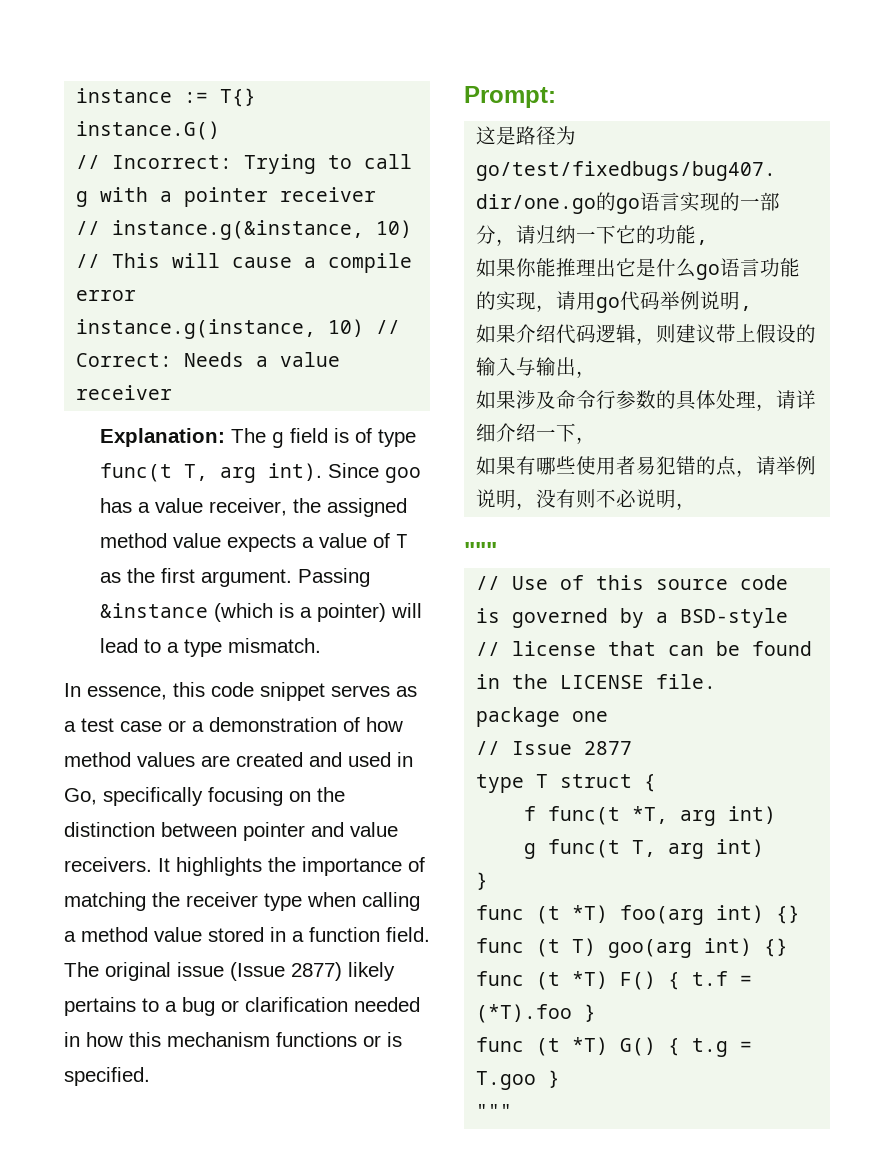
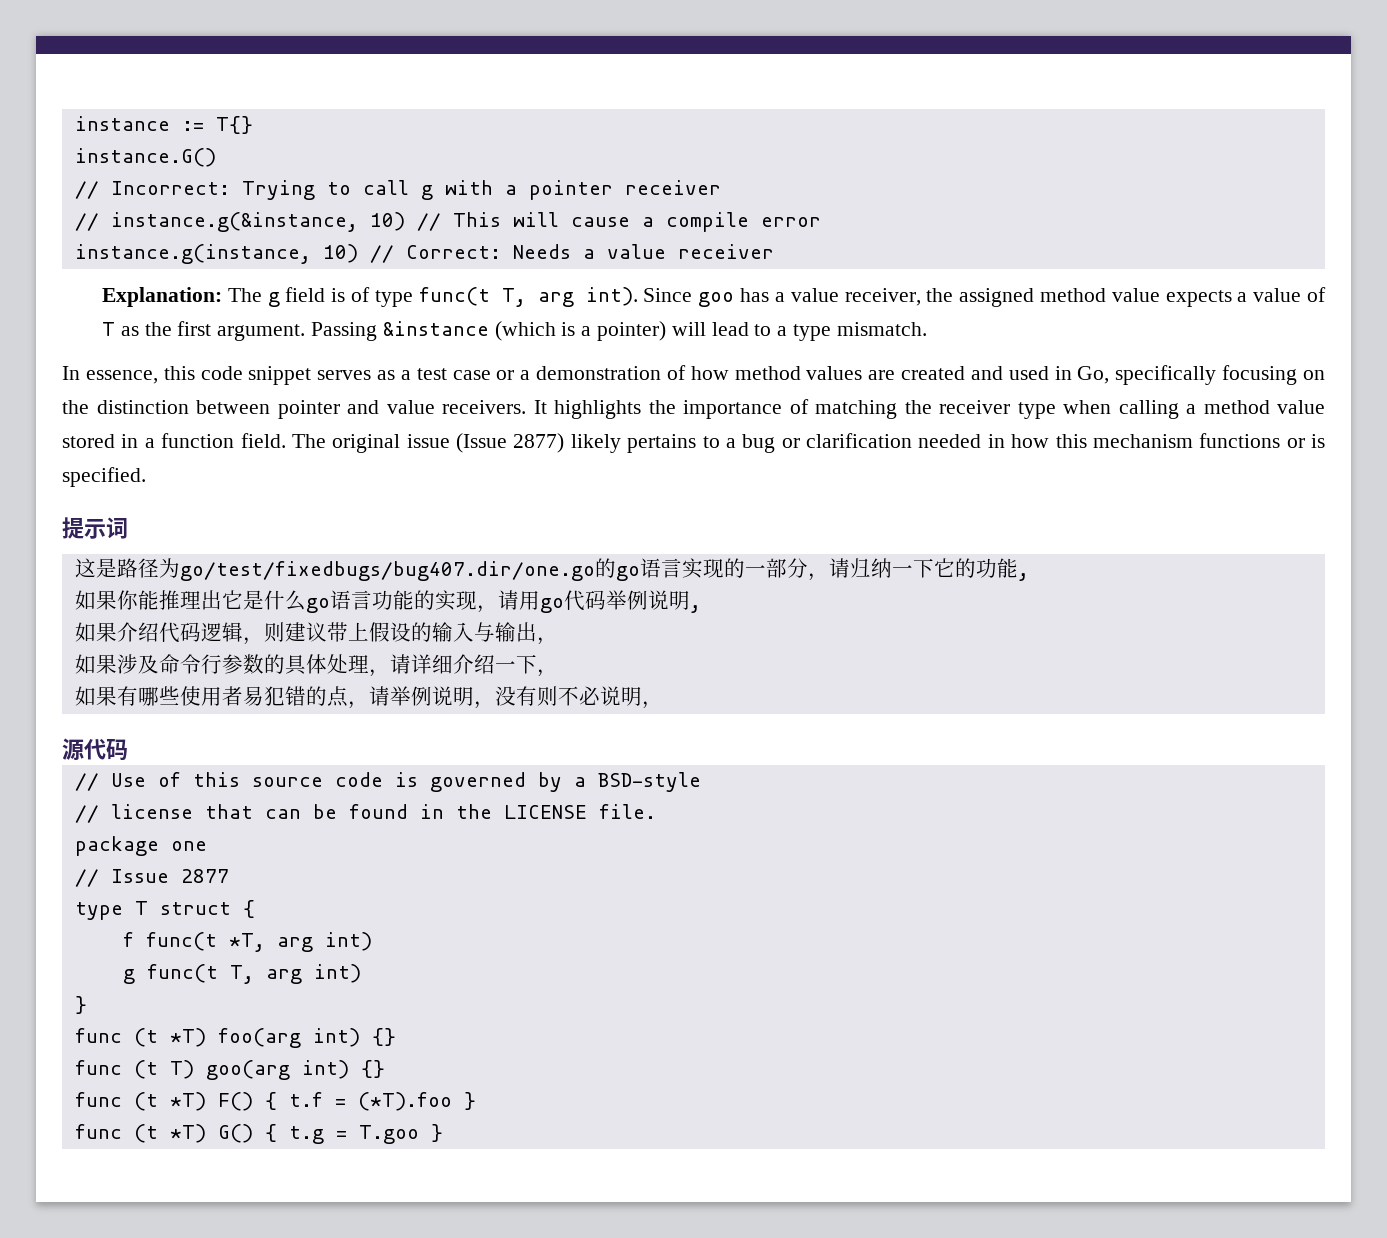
- Prompt:
+ 提示词
  如果有哪些使用者易犯错的点，请举例说明，没有则不必说明，
- """
+ 源代码
  func (t *T) G() { t.g = T.goo }
- """

